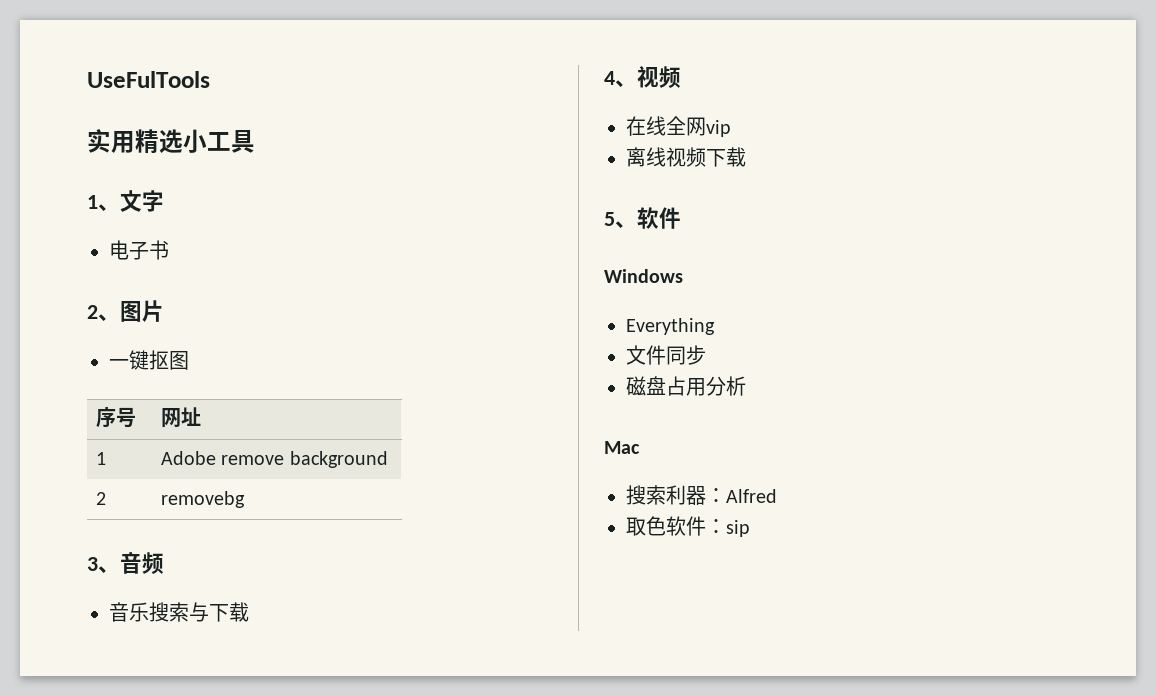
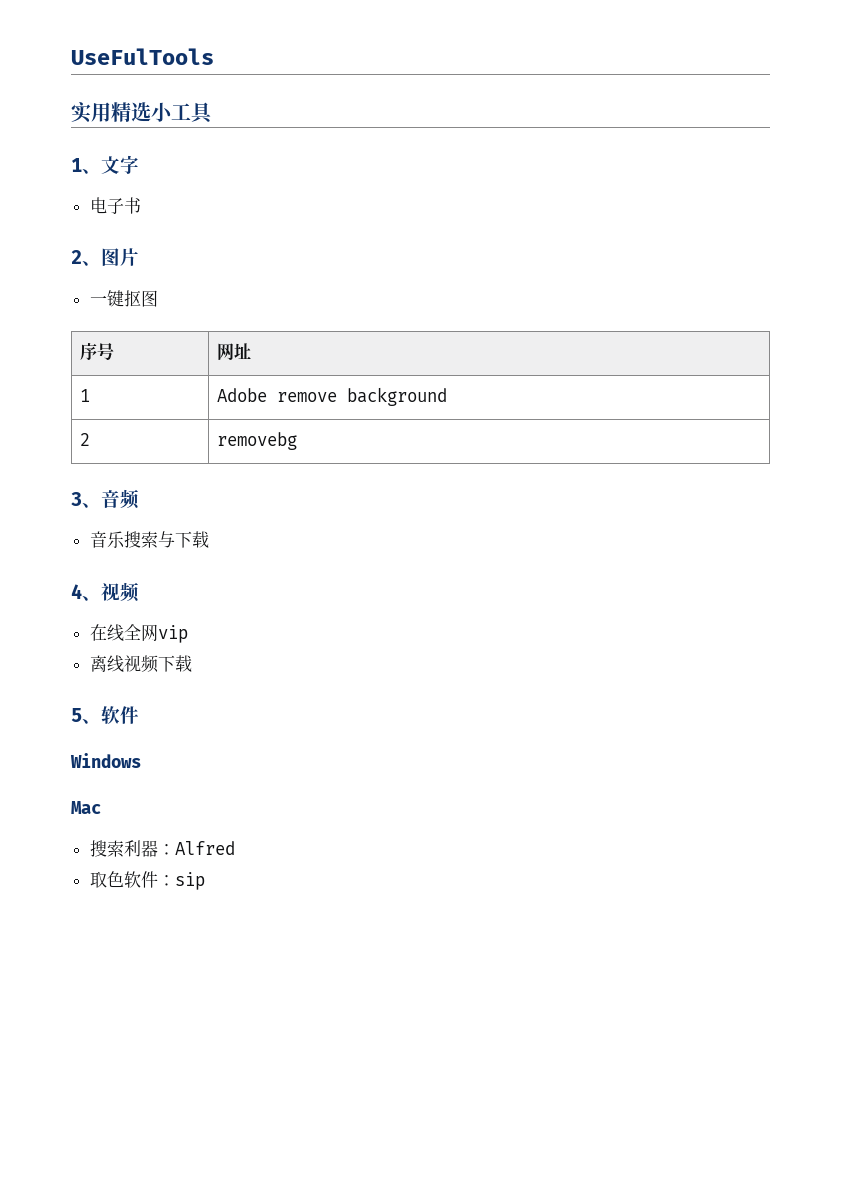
- Everything
- 文件同步
- 磁盘占用分析

